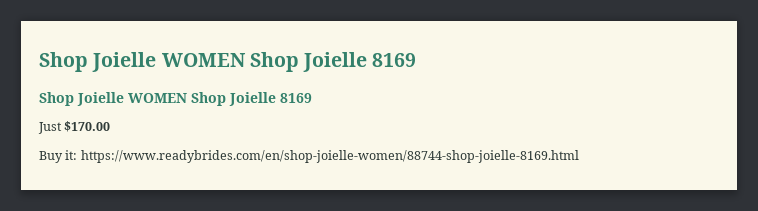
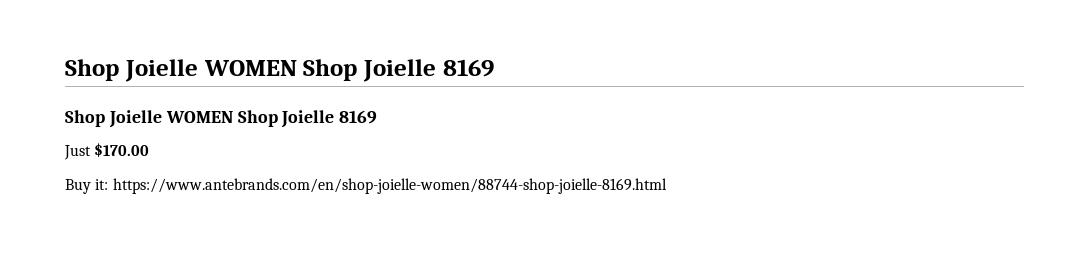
- Buy it: https://www.readybrides.com/en/shop-joielle-women/88744-shop-joielle-8169.html
+ Buy it: https://www.antebrands.com/en/shop-joielle-women/88744-shop-joielle-8169.html

